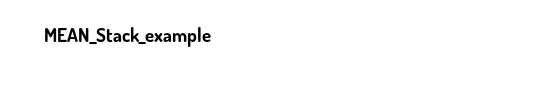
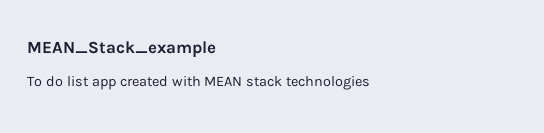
+ To do list app created with MEAN stack technologies

